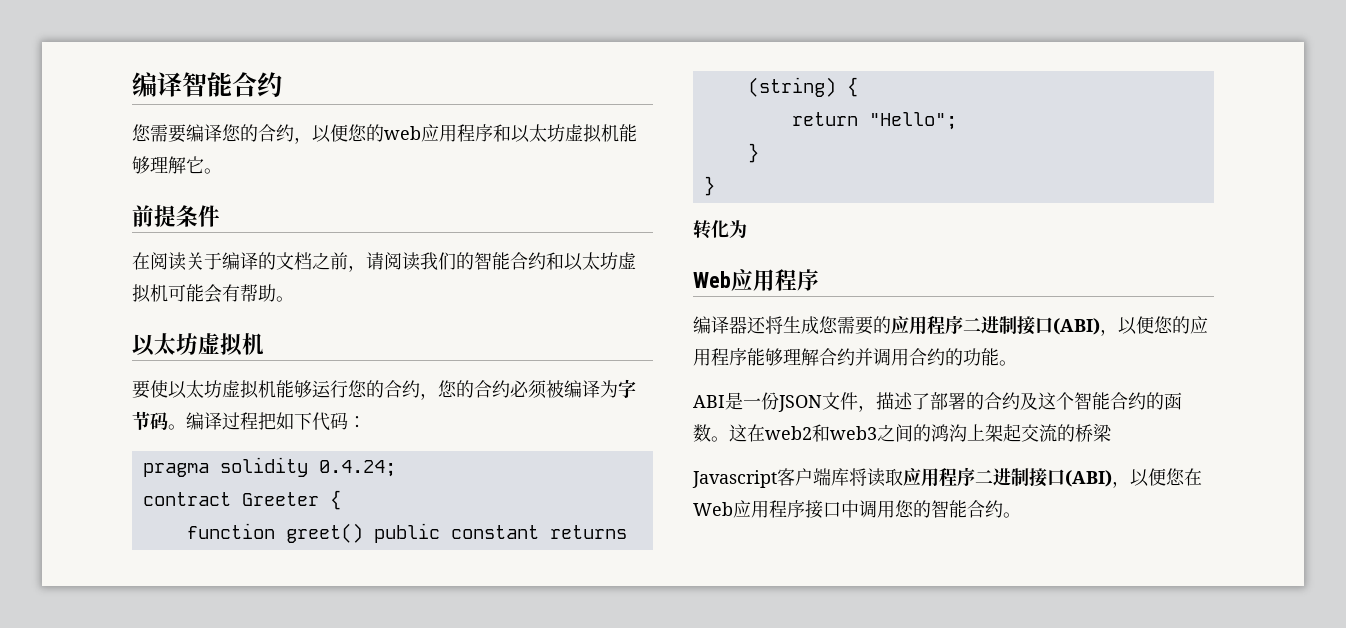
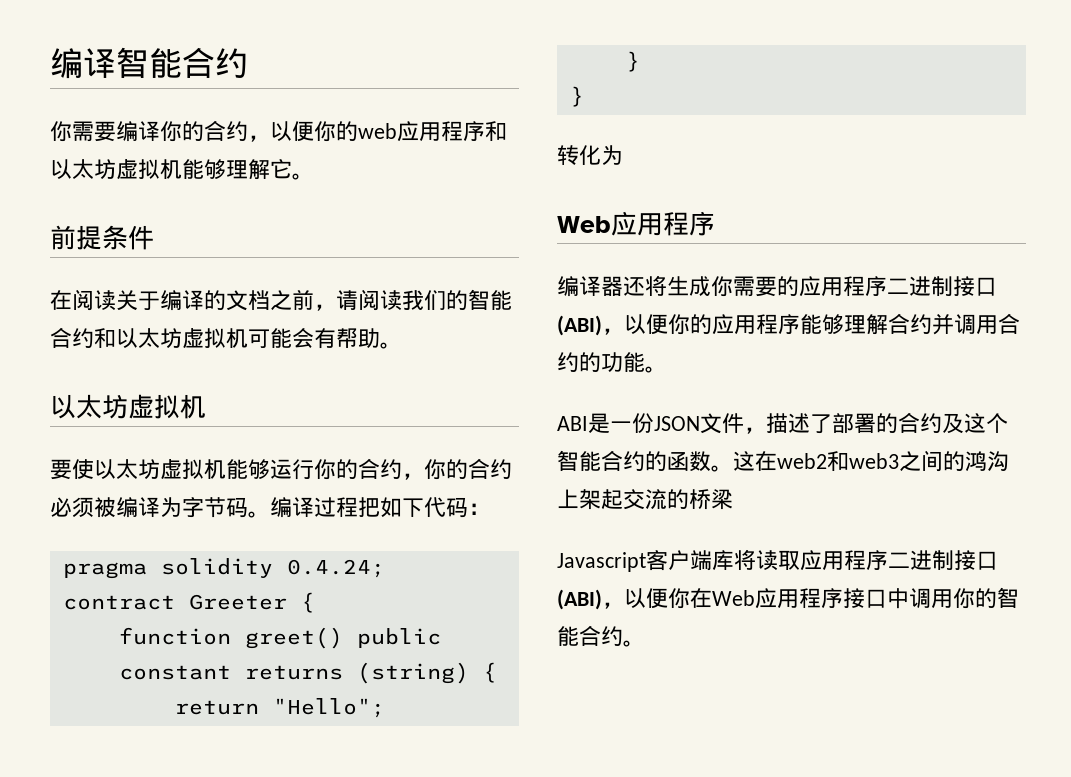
- 您需要编译您的合约，以便您的web应用程序和以太坊虚拟机能够理解它。
+ 你需要编译你的合约，以便你的web应用程序和以太坊虚拟机能够理解它。
- 要使以太坊虚拟机能够运行您的合约，您的合约必须被编译为字节码。
+ 要使以太坊虚拟机能够运行你的合约，你的合约必须被编译为字节码。
- 编译器还将生成您需要的应用程序二进制接口(ABI)，以便您的应用程序能够理解合约并调用合约的功能。
+ 编译器还将生成你需要的应用程序二进制接口(ABI)，以便你的应用程序能够理解合约并调用合约的功能。
- Javascript客户端库将读取应用程序二进制接口(ABI)，以便您在Web应用程序接口中调用您的智能合约。
+ Javascript客户端库将读取应用程序二进制接口(ABI)，以便你在Web应用程序接口中调用你的智能合约。

